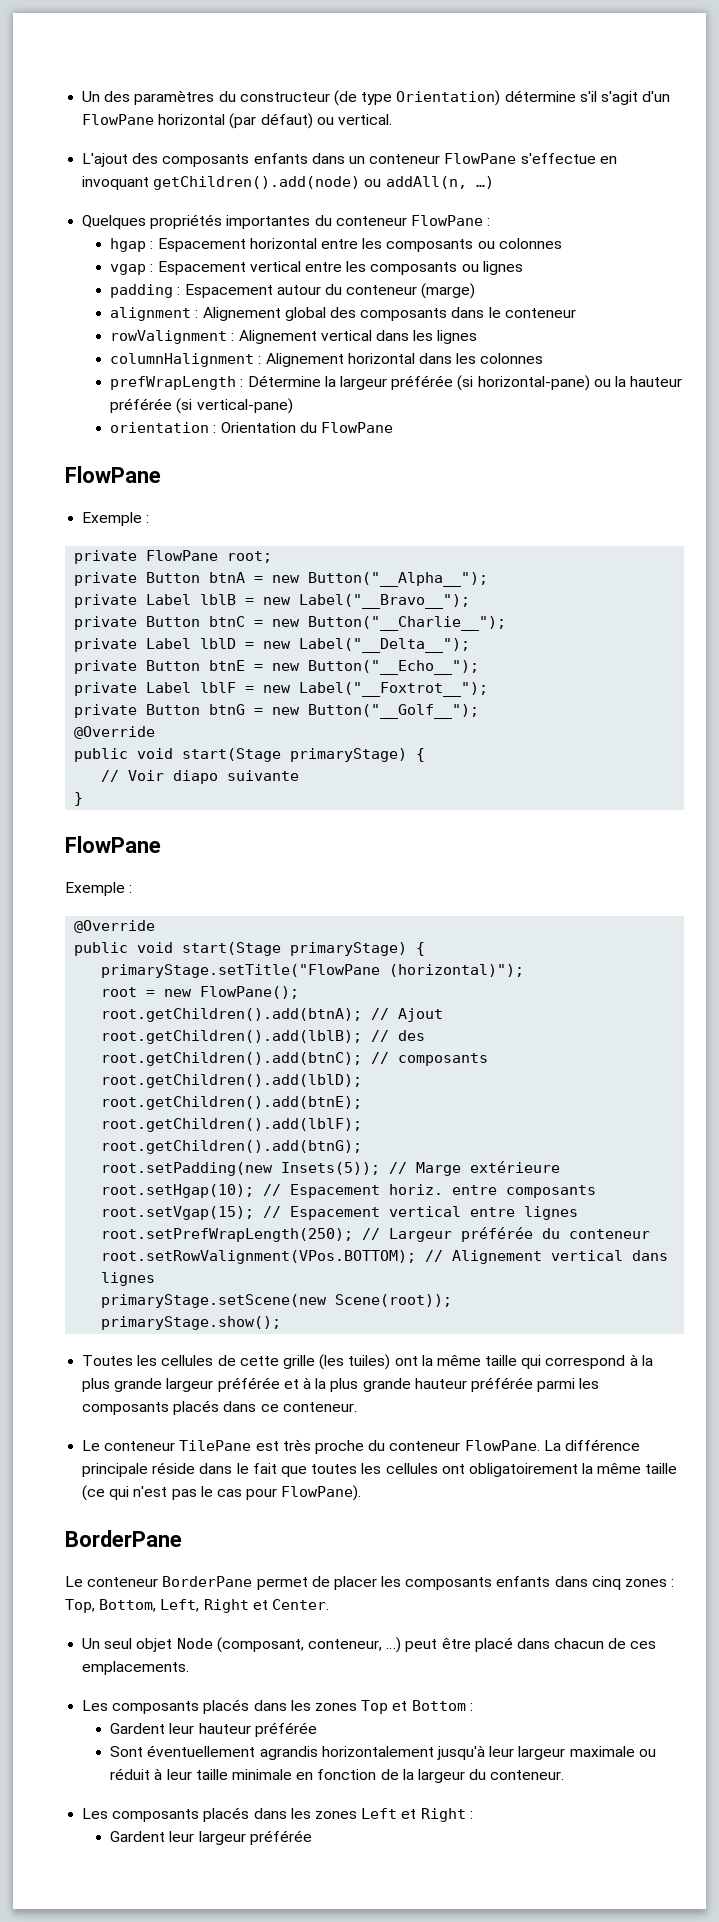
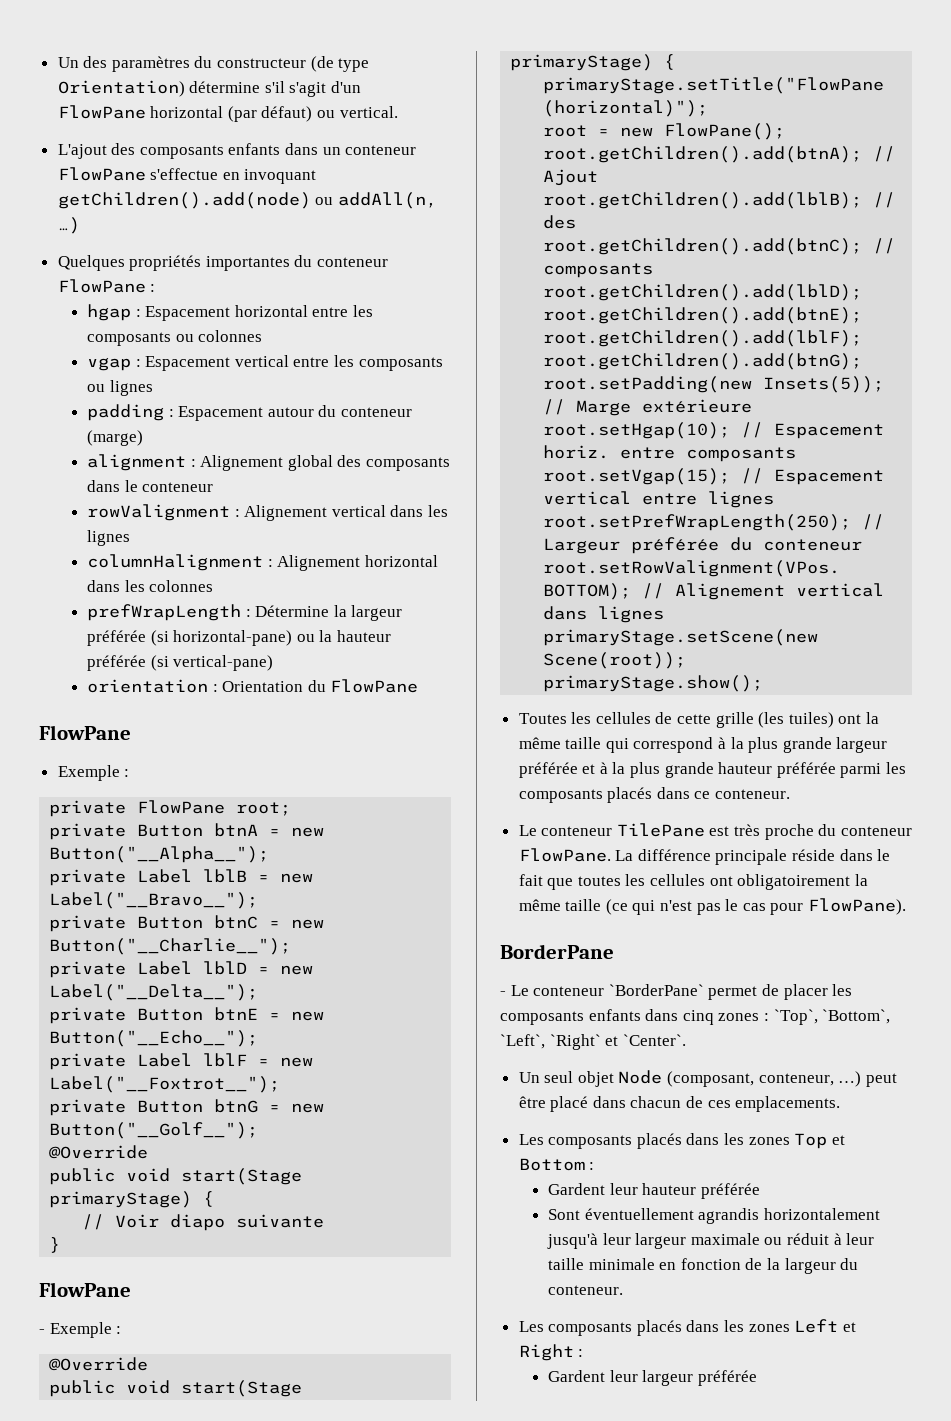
  }
  FlowPane
- Exemple :
+ - Exemple :
- Le conteneur BorderPane permet de placer les composants enfants dans cinq zones : Top, Bottom, Left, Right et Center.
+ - Le conteneur `BorderPane` permet de placer les composants enfants dans cinq zones : `Top`, `Bottom`, `Left`, `Right` et `Center`.

